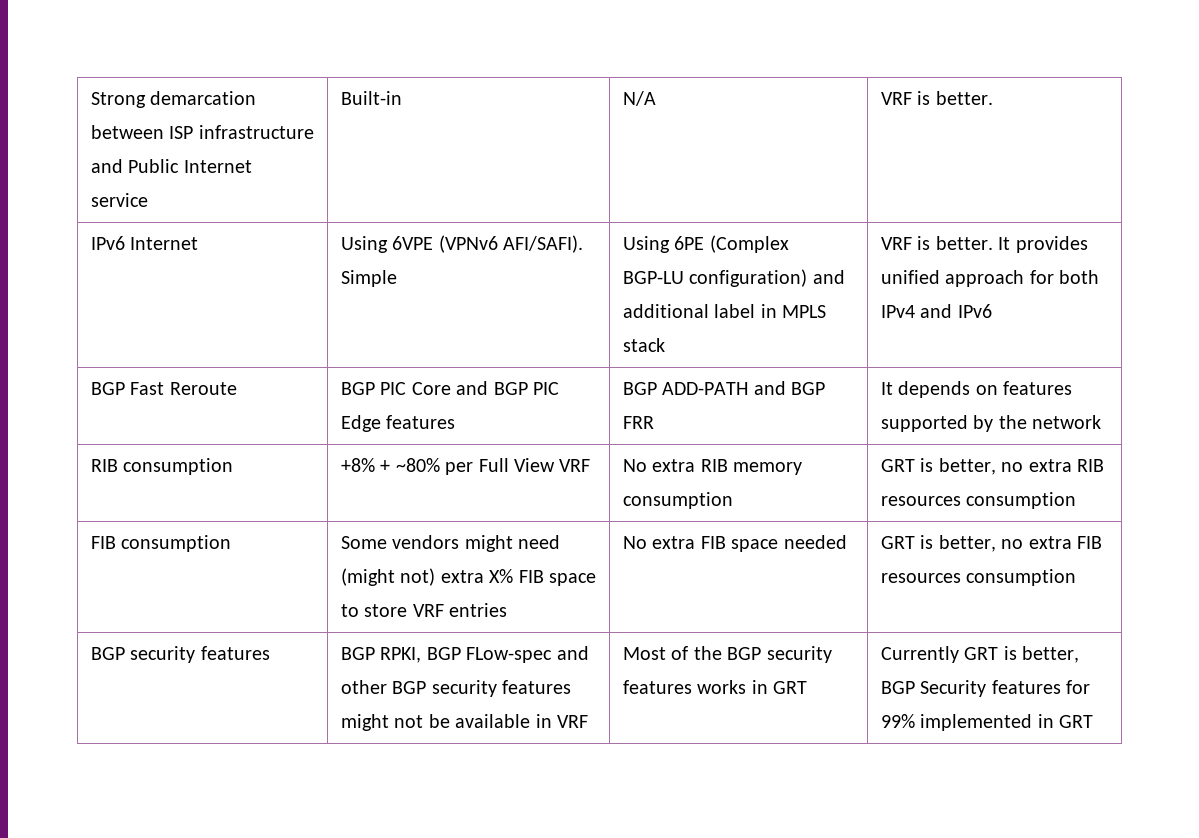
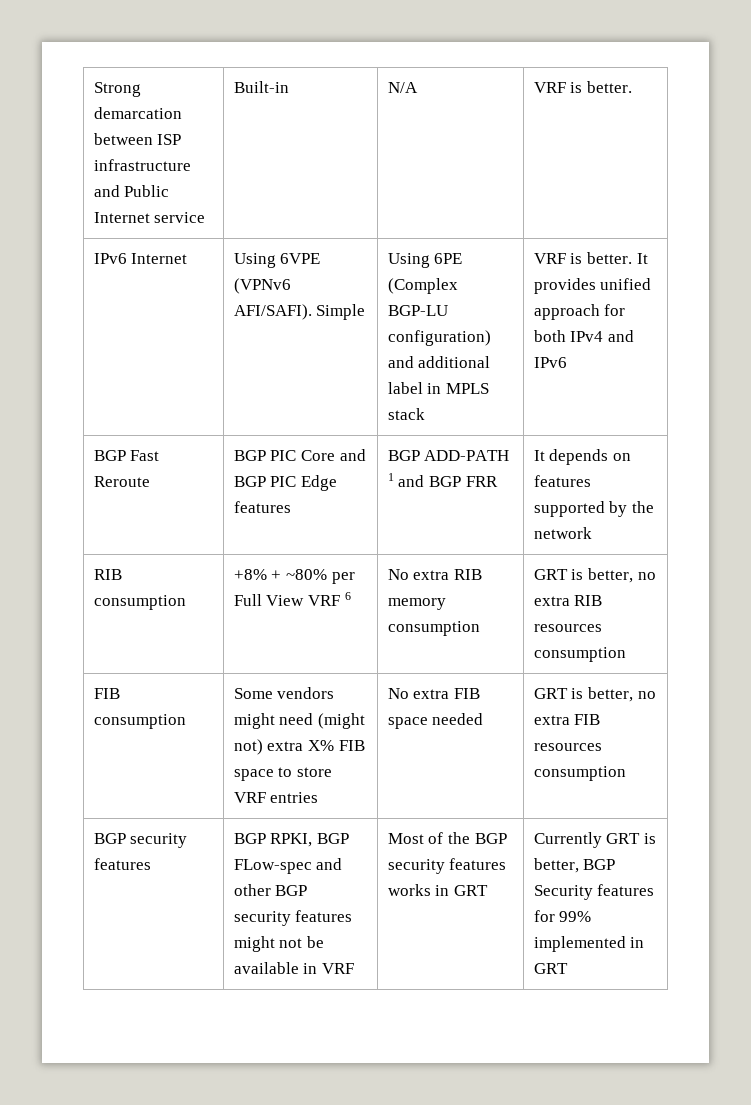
- BGP Fast Reroute | BGP PIC Core and BGP PIC Edge features | BGP ADD-PATH and BGP FRR | It depends on features supported by the network
+ BGP Fast Reroute | BGP PIC Core and BGP PIC Edge features | BGP ADD-PATH 1 and BGP FRR | It depends on features supported by the network
- RIB consumption | +8% + ~80% per Full View VRF | No extra RIB memory consumption | GRT is better, no extra RIB resources consumption
+ RIB consumption | +8% + ~80% per Full View VRF 6 | No extra RIB memory consumption | GRT is better, no extra RIB resources consumption

